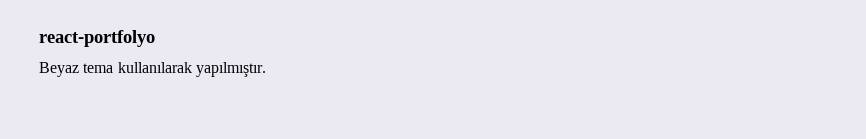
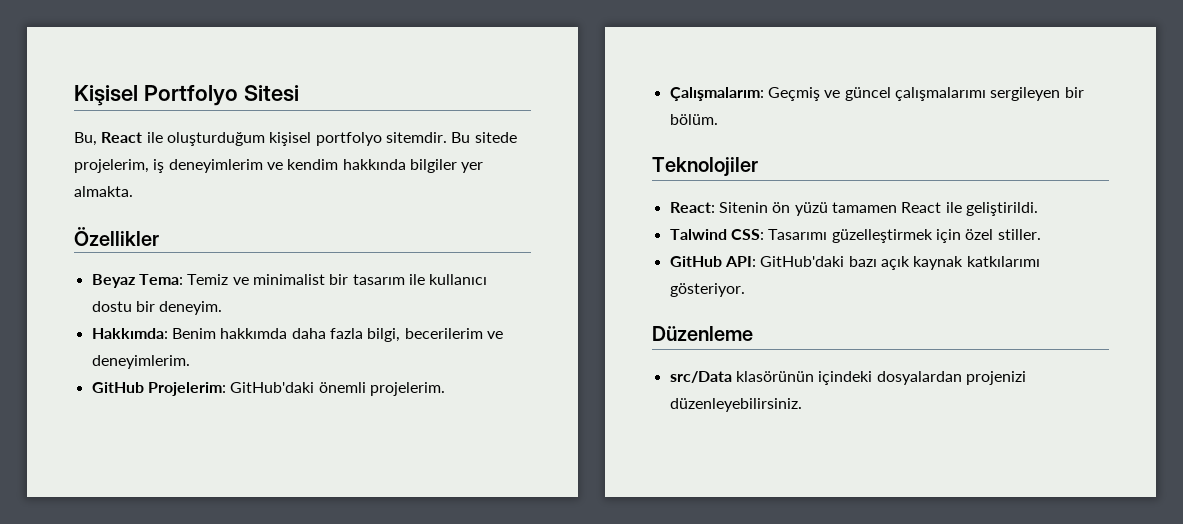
- react-portfolyo
- Beyaz tema kullanılarak yapılmıştır.
+ Kişisel Portfolyo Sitesi
+ Bu, React ile oluşturduğum kişisel portfolyo sitemdir. Bu sitede projelerim, iş deneyimlerim ve kendim hakkında bilgiler yer almakta.
+ Özellikler
+ Beyaz Tema: Temiz ve minimalist bir tasarım ile kullanıcı dostu bir deneyim.
+ Hakkımda: Benim hakkımda daha fazla bilgi, becerilerim ve deneyimlerim.
+ GitHub Projelerim: GitHub'daki önemli projelerim.
+ Çalışmalarım: Geçmiş ve güncel çalışmalarımı sergileyen bir bölüm.
+ Teknolojiler
+ React: Sitenin ön yüzü tamamen React ile geliştirildi.
+ Talwind CSS: Tasarımı güzelleştirmek için özel stiller.
+ GitHub API: GitHub'daki bazı açık kaynak katkılarımı gösteriyor.
+ Düzenleme
+ src/Data klasörünün içindeki dosyalardan projenizi düzenleyebilirsiniz.

